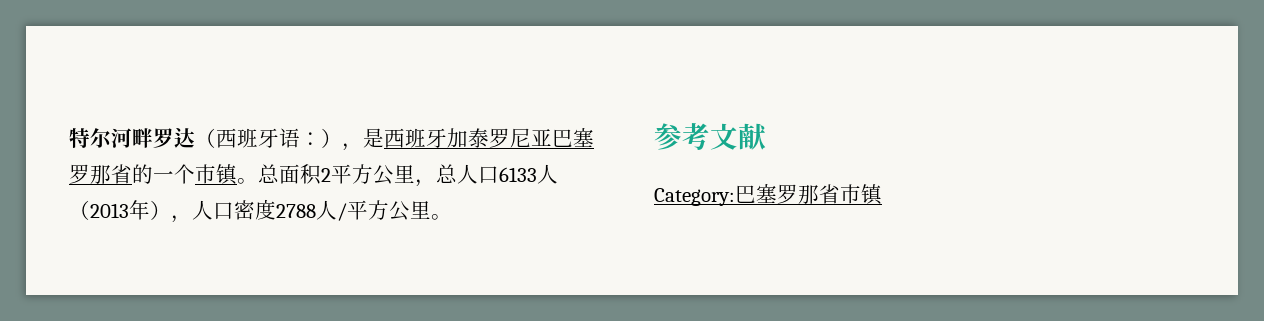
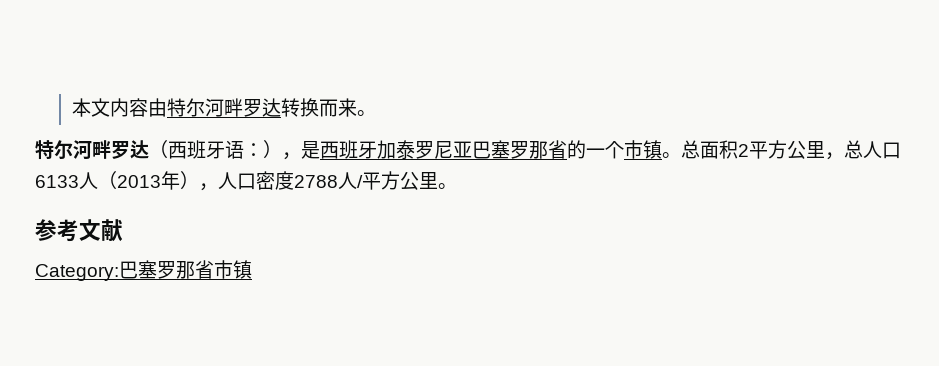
+ 本文内容由特尔河畔罗达转换而来。

